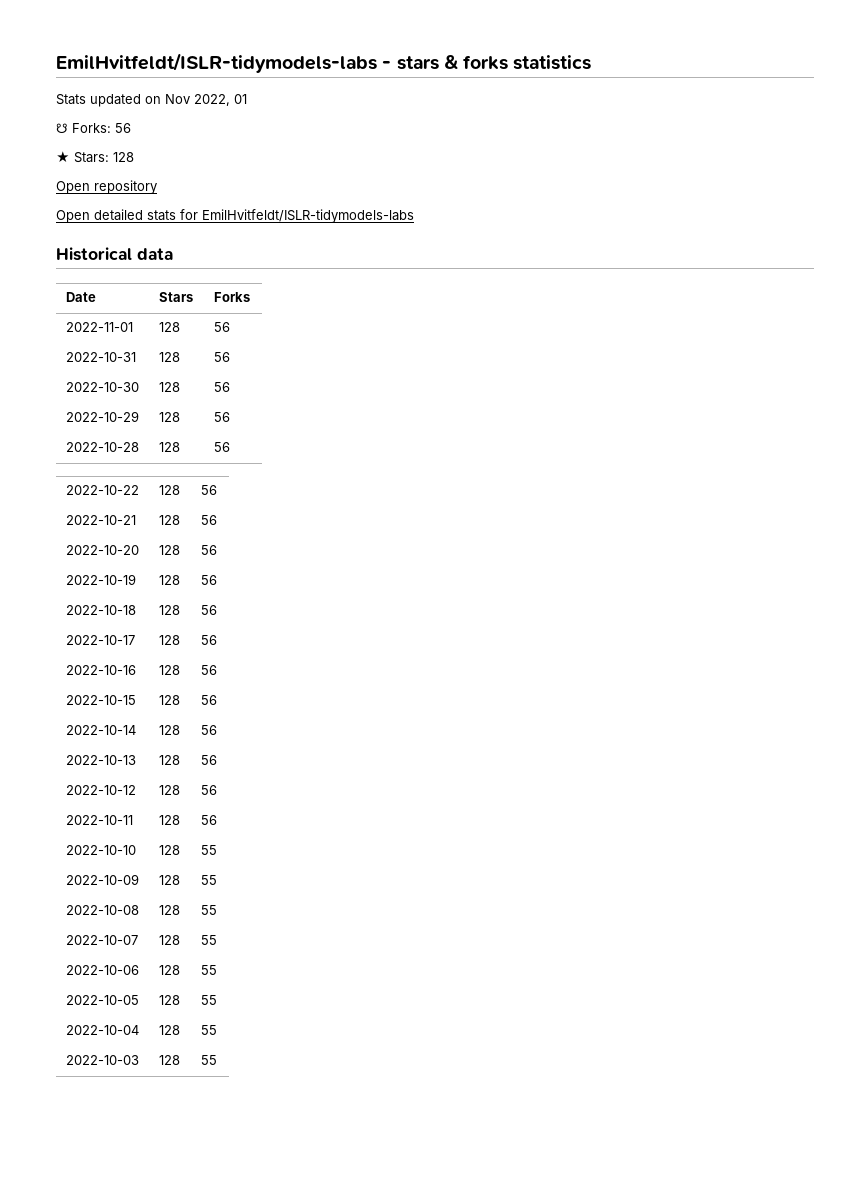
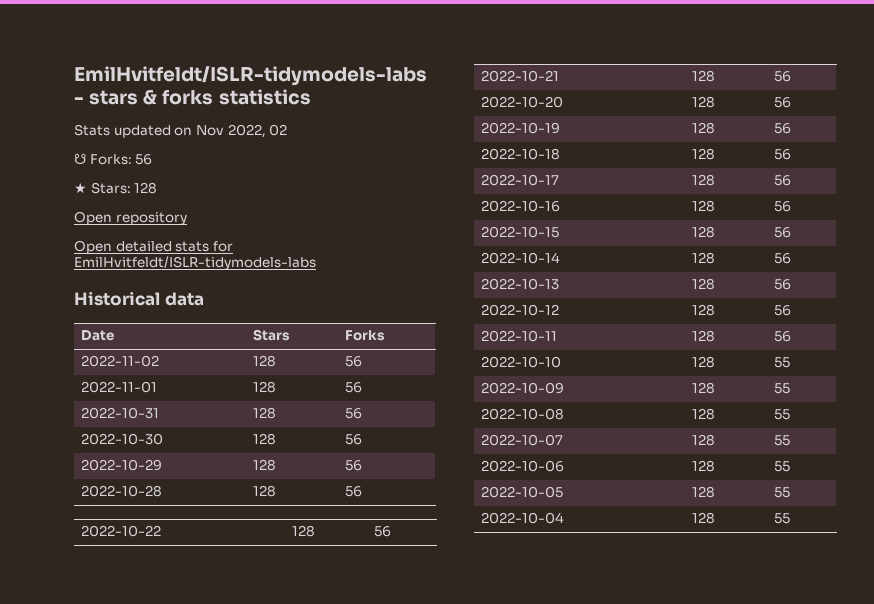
- Stats updated on Nov 2022, 01
+ Stats updated on Nov 2022, 02
+ 2022-11-02 | 128 | 56
- 2022-10-03 | 128 | 55

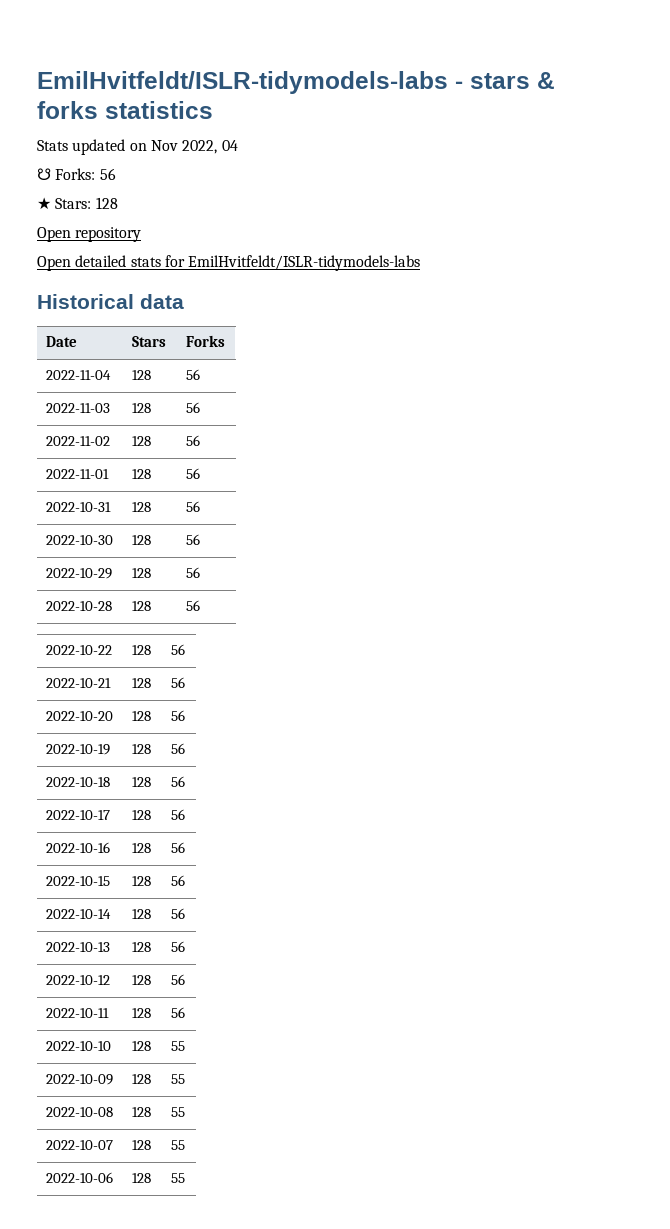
- Stats updated on Nov 2022, 02
+ Stats updated on Nov 2022, 04
+ 2022-11-04 | 128 | 56
+ 2022-11-03 | 128 | 56
- 2022-10-05 | 128 | 55
- 2022-10-04 | 128 | 55

